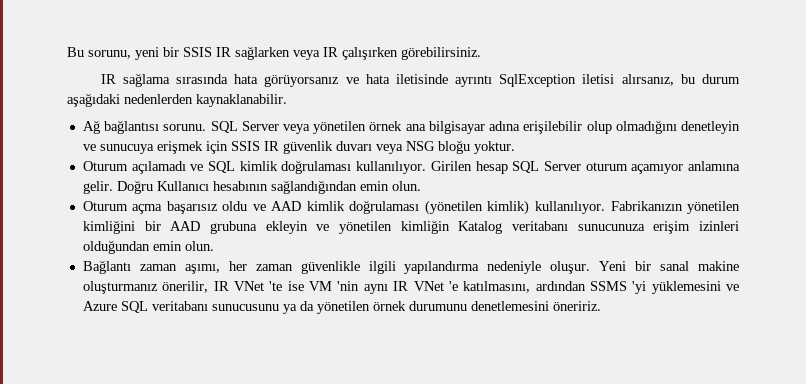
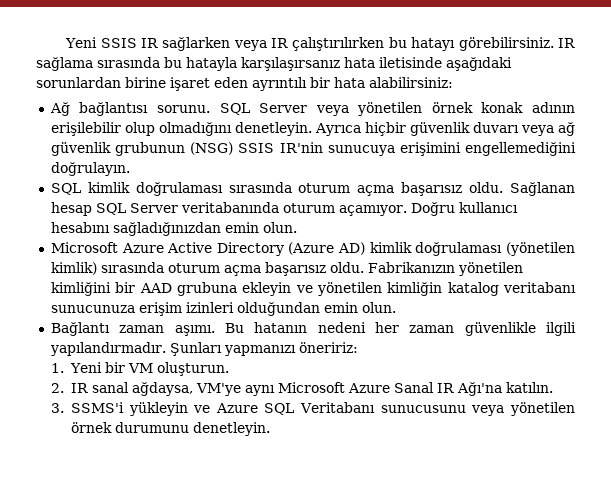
- Bu sorunu, yeni bir SSIS IR sağlarken veya IR çalışırken görebilirsiniz.
- IR sağlama sırasında hata görüyorsanız ve hata iletisinde ayrıntı SqlException iletisi alırsanız, bu durum aşağıdaki nedenlerden kaynaklanabilir.
+ Yeni SSIS IR sağlarken veya IR çalıştırılırken bu hatayı görebilirsiniz. IR sağlama sırasında bu hatayla karşılaşırsanız hata iletisinde aşağıdaki sorunlardan birine işaret eden ayrıntılı bir hata alabilirsiniz:
- SQL Server veya yönetilen örnek ana bilgisayar adına erişilebilir olup olmadığını denetleyin ve sunucuya erişmek için SSIS IR güvenlik duvarı veya NSG bloğu yoktur.
- Oturum açılamadı ve SQL kimlik doğrulaması kullanılıyor. Girilen hesap SQL Server oturum açamıyor anlamına gelir. Doğru Kullanıcı hesabının sağlandığından emin olun.
- Oturum açma başarısız oldu ve AAD kimlik doğrulaması (yönetilen kimlik) kullanılıyor.
+ SQL Server veya yönetilen örnek konak adının erişilebilir olup olmadığını denetleyin. Ayrıca hiçbir güvenlik duvarı veya ağ güvenlik grubunun (NSG) SSIS IR'nin sunucuya erişimini engellemediğini doğrulayın.
+ SQL kimlik doğrulaması sırasında oturum açma başarısız oldu. Sağlanan hesap SQL Server veritabanında oturum açamıyor. Doğru kullanıcı hesabını sağladığınızdan emin olun.
+ Microsoft Azure Active Directory (Azure AD) kimlik doğrulaması (yönetilen kimlik) sırasında oturum açma başarısız oldu.
- Fabrikanızın yönetilen kimliğini bir AAD grubuna ekleyin ve yönetilen kimliğin Katalog veritabanı sunucunuza erişim izinleri olduğundan emin olun.
+ Fabrikanızın yönetilen kimliğini bir AAD grubuna ekleyin ve yönetilen kimliğin katalog veritabanı sunucunuza erişim izinleri olduğundan emin olun.
- Bağlantı zaman aşımı, her zaman güvenlikle ilgili yapılandırma nedeniyle oluşur. Yeni bir sanal makine oluşturmanız önerilir, IR VNet 'te ise VM 'nin aynı IR VNet 'e katılmasını, ardından SSMS 'yi yüklemesini ve Azure SQL veritabanı sunucusunu ya da yönetilen örnek durumunu denetlemesini öneririz.
+ Bağlantı zaman aşımı. Bu hatanın nedeni her zaman güvenlikle ilgili yapılandırmadır. Şunları yapmanızı öneririz:
+ 1. Yeni bir VM oluşturun.
+ 2. IR sanal ağdaysa, VM'ye aynı Microsoft Azure Sanal IR Ağı'na katılın.
+ 3. SSMS'i yükleyin ve Azure SQL Veritabanı sunucusunu veya yönetilen örnek durumunu denetleyin.

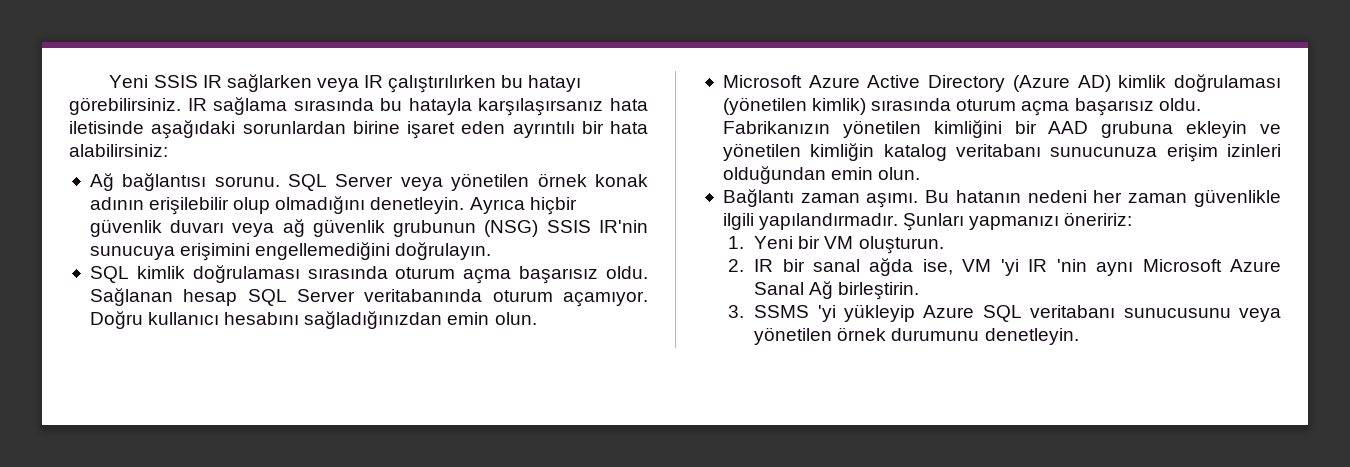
- 2. IR sanal ağdaysa, VM'ye aynı Microsoft Azure Sanal IR Ağı'na katılın.
- 3. SSMS'i yükleyin ve Azure SQL Veritabanı sunucusunu veya yönetilen örnek durumunu denetleyin.
+ 2. IR bir sanal ağda ise, VM 'yi IR 'nin aynı Microsoft Azure Sanal Ağ birleştirin.
+ 3. SSMS 'yi yükleyip Azure SQL veritabanı sunucusunu veya yönetilen örnek durumunu denetleyin.

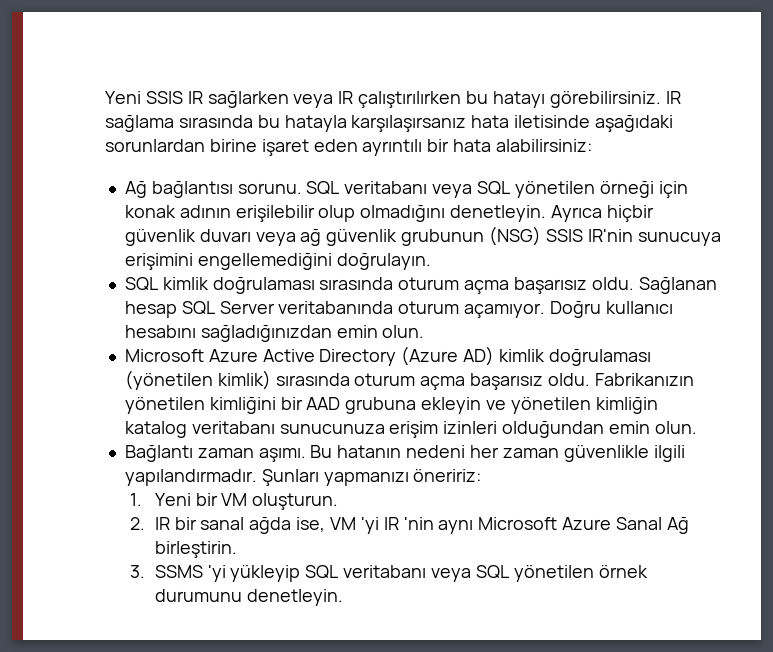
- SQL Server veya yönetilen örnek konak adının erişilebilir olup olmadığını denetleyin.
+ SQL veritabanı veya SQL yönetilen örneği için konak adının erişilebilir olup olmadığını denetleyin.
- 3. SSMS 'yi yükleyip Azure SQL veritabanı sunucusunu veya yönetilen örnek durumunu denetleyin.
+ 3. SSMS 'yi yükleyip SQL veritabanı veya SQL yönetilen örnek durumunu denetleyin.

